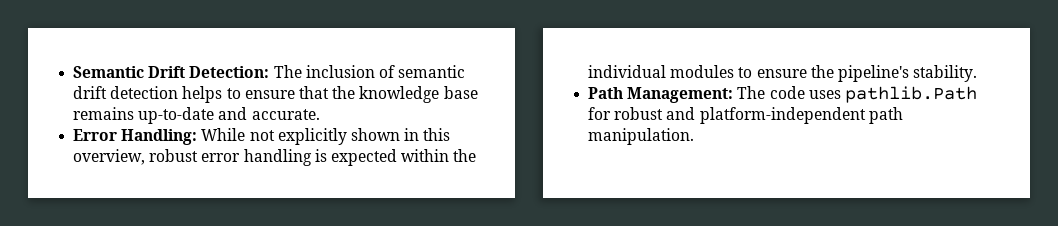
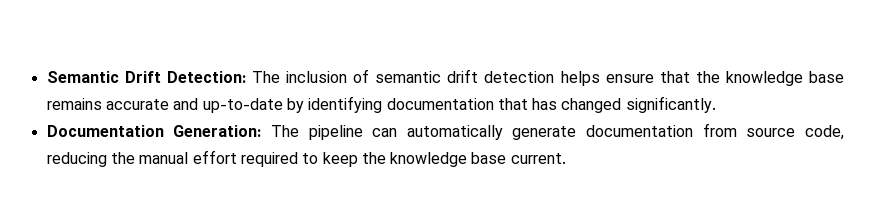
- Semantic Drift Detection: The inclusion of semantic drift detection helps to ensure that the knowledge base remains up-to-date and accurate.
- Error Handling: While not explicitly shown in this overview, robust error handling is expected within the individual modules to ensure the pipeline's stability.
- Path Management: The code uses pathlib.Path for robust and platform-independent path manipulation.
+ Semantic Drift Detection: The inclusion of semantic drift detection helps ensure that the knowledge base remains accurate and up-to-date by identifying documentation that has changed significantly.
+ Documentation Generation: The pipeline can automatically generate documentation from source code, reducing the manual effort required to keep the knowledge base current.

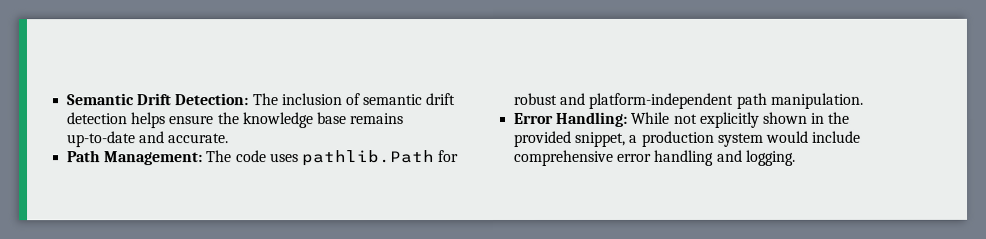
- Semantic Drift Detection: The inclusion of semantic drift detection helps ensure that the knowledge base remains accurate and up-to-date by identifying documentation that has changed significantly.
- Documentation Generation: The pipeline can automatically generate documentation from source code, reducing the manual effort required to keep the knowledge base current.
+ Semantic Drift Detection: The inclusion of semantic drift detection helps ensure the knowledge base remains up-to-date and accurate.
+ Path Management: The code uses pathlib.Path for robust and platform-independent path manipulation.
+ Error Handling: While not explicitly shown in the provided snippet, a production system would include comprehensive error handling and logging.

